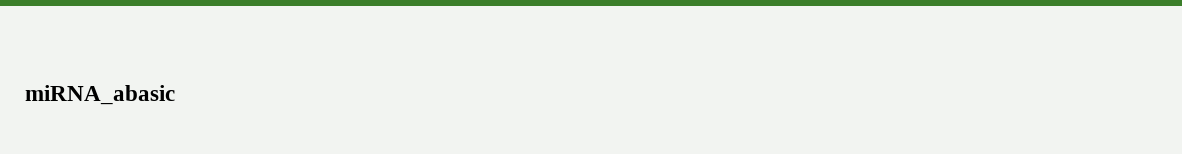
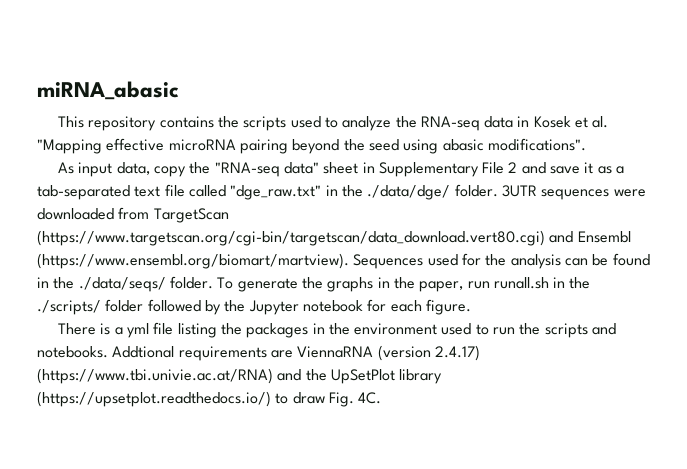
+ This repository contains the scripts used to analyze the RNA-seq data in Kosek et al. "Mapping effective microRNA pairing beyond the seed using abasic modifications".
+ As input data, copy the "RNA-seq data" sheet in Supplementary File 2 and save it as a tab-separated text file called "dge_raw.txt" in the ./data/dge/ folder. 3UTR sequences were downloaded from TargetScan (https://www.targetscan.org/cgi-bin/targetscan/data_download.vert80.cgi) and Ensembl (https://www.ensembl.org/biomart/martview). Sequences used for the analysis can be found in the ./data/seqs/ folder. To generate the graphs in the paper, run runall.sh in the ./scripts/ folder followed by the Jupyter notebook for each figure.
+ There is a yml file listing the packages in the environment used to run the scripts and notebooks. Addtional requirements are ViennaRNA (version 2.4.17) (https://www.tbi.univie.ac.at/RNA) and the UpSetPlot library (https://upsetplot.readthedocs.io/) to draw Fig. 4C.

